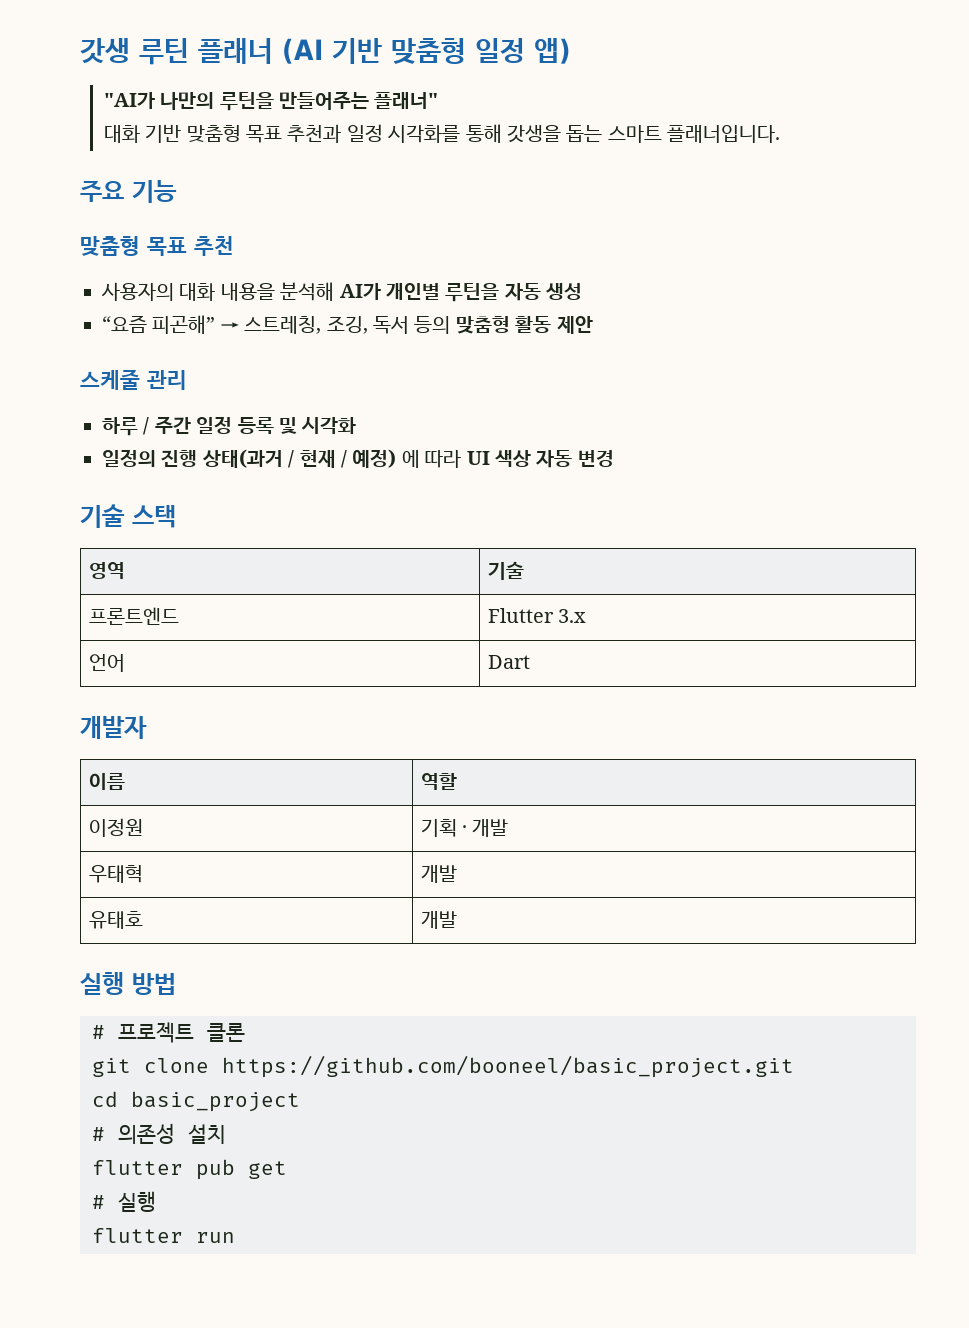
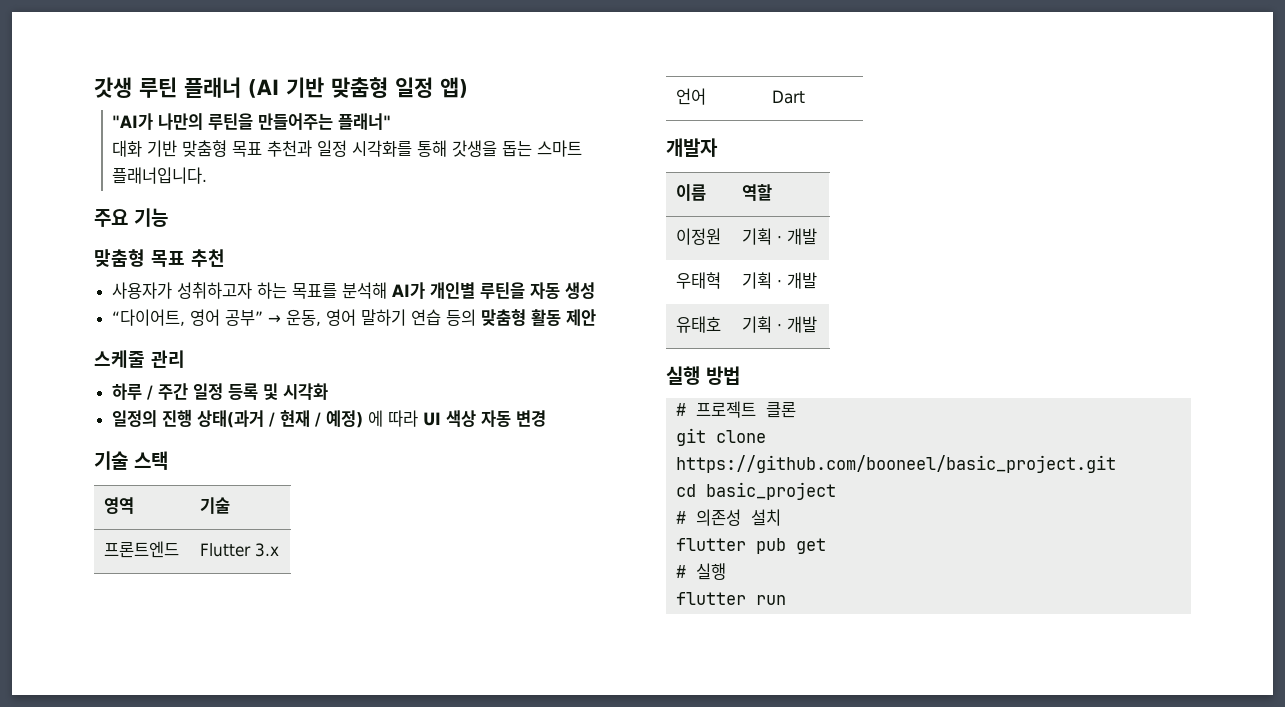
- 사용자의 대화 내용을 분석해 AI가 개인별 루틴을 자동 생성
+ 사용자가 성취하고자 하는 목표를 분석해 AI가 개인별 루틴을 자동 생성
- “요즘 피곤해” → 스트레칭, 조깅, 독서 등의 맞춤형 활동 제안
+ “다이어트, 영어 공부” → 운동, 영어 말하기 연습 등의 맞춤형 활동 제안
- 우태혁 | 개발
+ 우태혁 | 기획 · 개발
- 유태호 | 개발
+ 유태호 | 기획 · 개발

